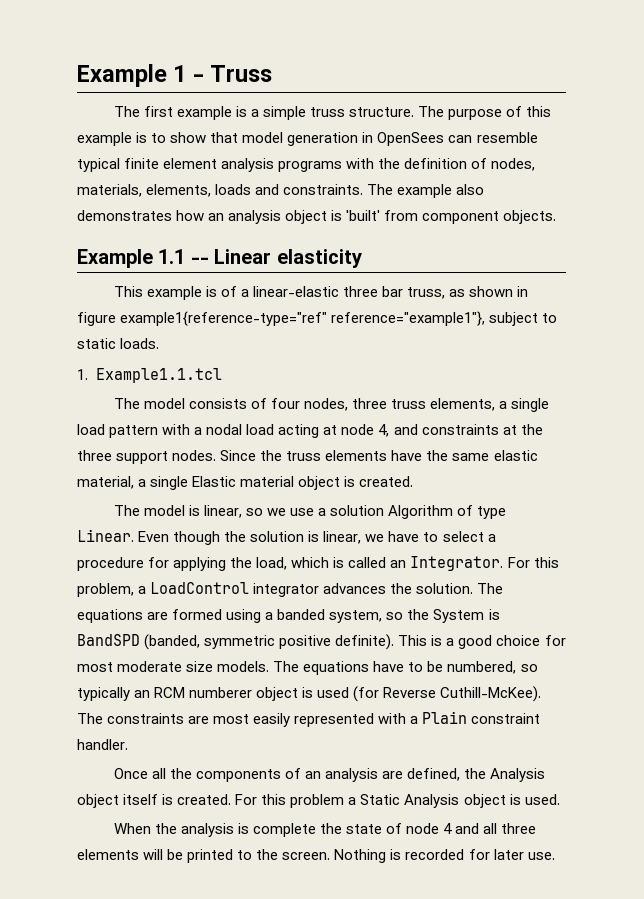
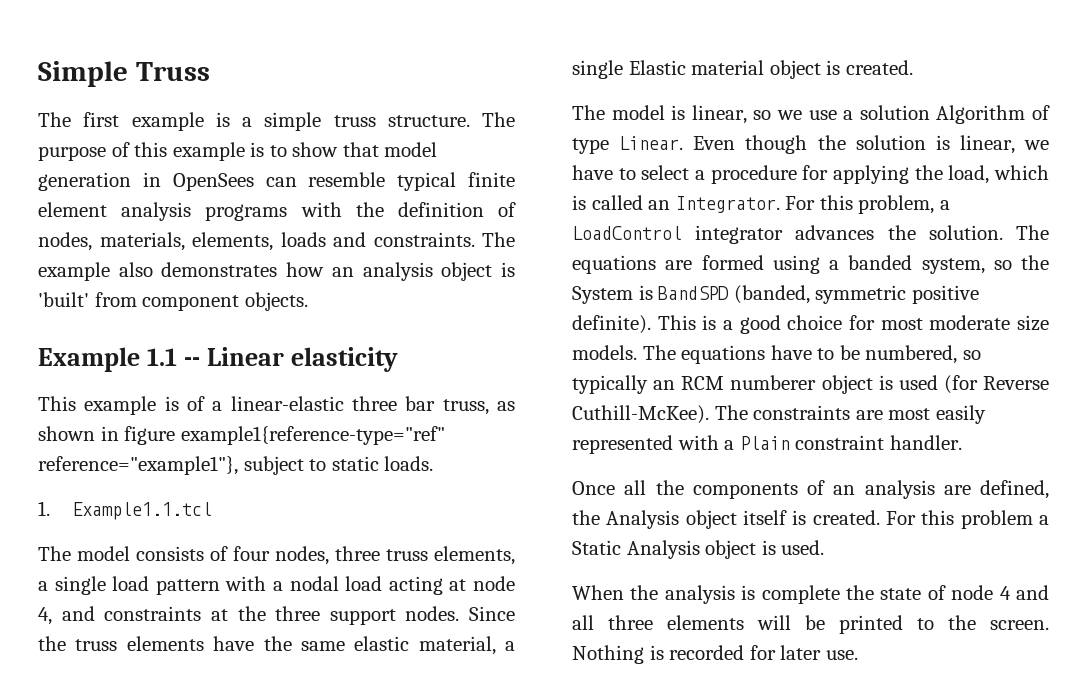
- Example 1 - Truss
+ Simple Truss

